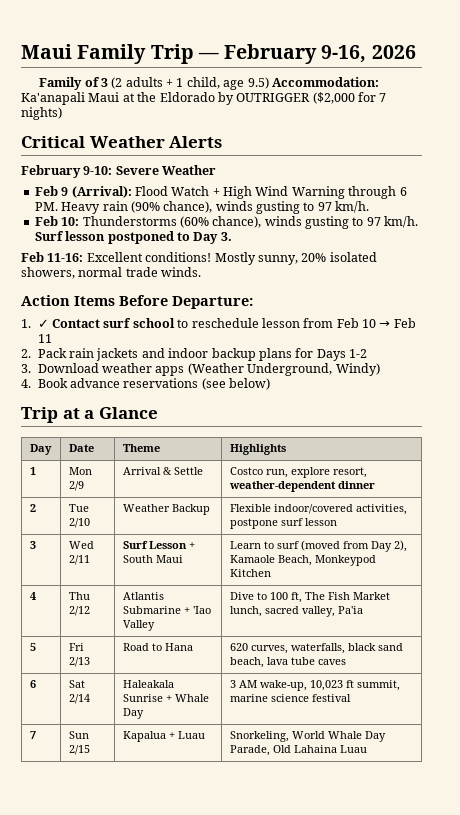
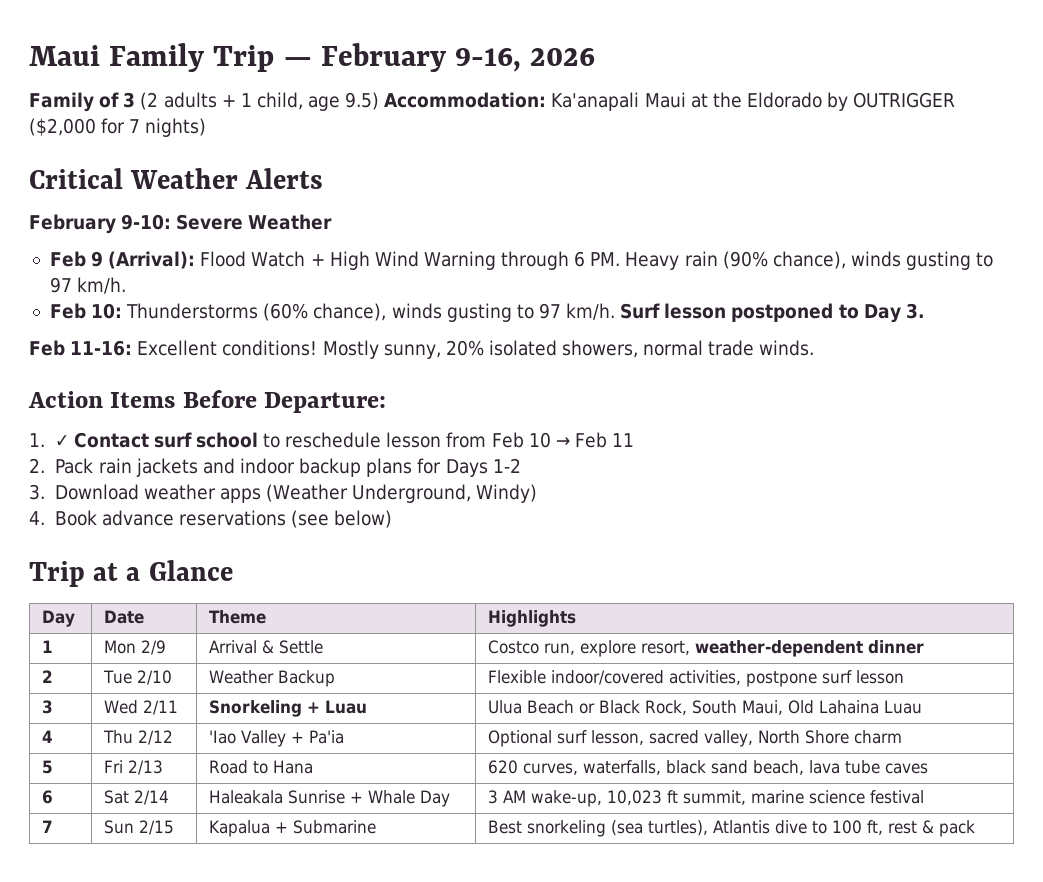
- 3 | Wed 2/11 | Surf Lesson + South Maui | Learn to surf (moved from Day 2), Kamaole Beach, Monkeypod Kitchen
+ 3 | Wed 2/11 | Snorkeling + Luau | Ulua Beach or Black Rock, South Maui, Old Lahaina Luau
- 4 | Thu 2/12 | Atlantis Submarine + 'Iao Valley | Dive to 100 ft, The Fish Market lunch, sacred valley, Pa'ia
+ 4 | Thu 2/12 | 'Iao Valley + Pa'ia | Optional surf lesson, sacred valley, North Shore charm
- 7 | Sun 2/15 | Kapalua + Luau | Snorkeling, World Whale Day Parade, Old Lahaina Luau
+ 7 | Sun 2/15 | Kapalua + Submarine | Best snorkeling (sea turtles), Atlantis dive to 100 ft, rest & pack

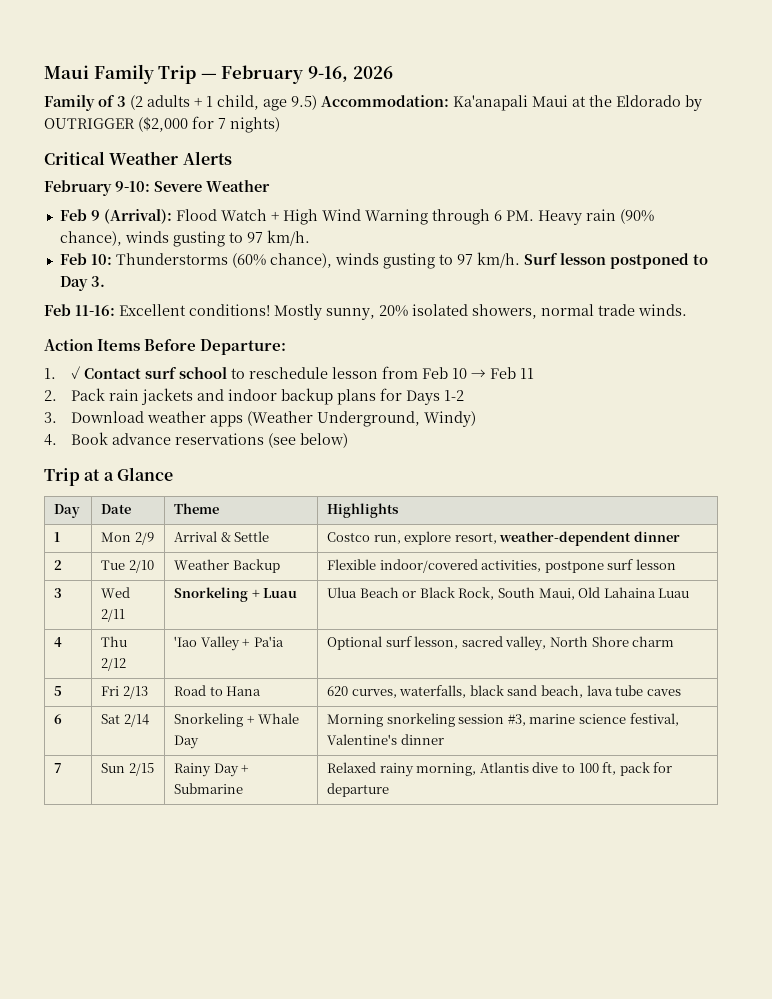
- 6 | Sat 2/14 | Haleakala Sunrise + Whale Day | 3 AM wake-up, 10,023 ft summit, marine science festival
+ 6 | Sat 2/14 | Snorkeling + Whale Day | Morning snorkeling session #3, marine science festival, Valentine's dinner
- 7 | Sun 2/15 | Kapalua + Submarine | Best snorkeling (sea turtles), Atlantis dive to 100 ft, rest & pack
+ 7 | Sun 2/15 | Rainy Day + Submarine | Relaxed rainy morning, Atlantis dive to 100 ft, pack for departure

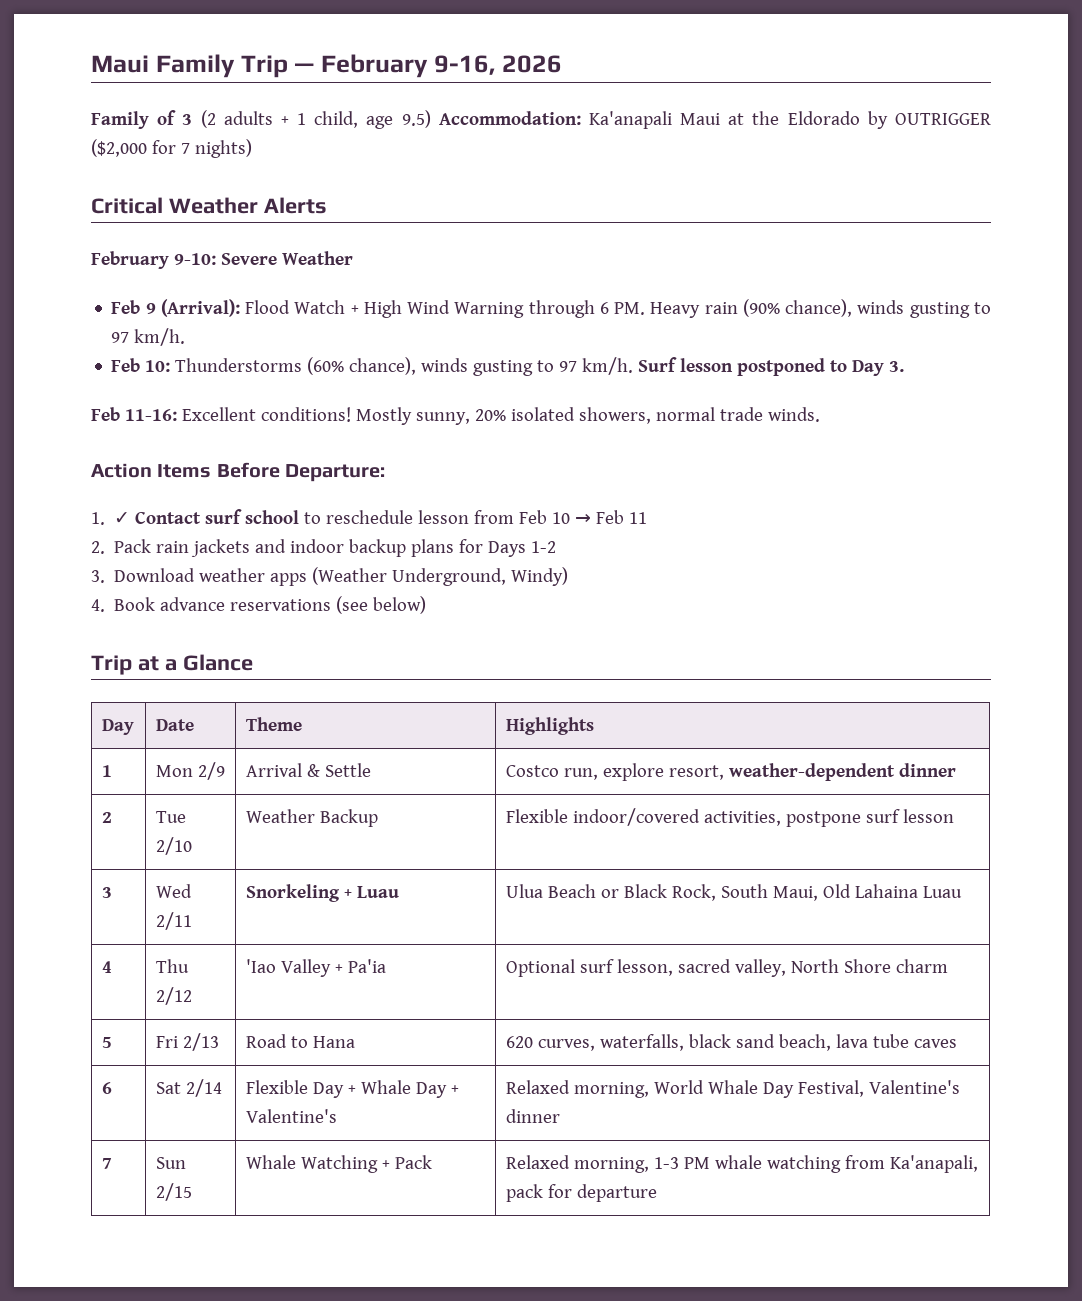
- 6 | Sat 2/14 | Snorkeling + Whale Day | Morning snorkeling session #3, marine science festival, Valentine's dinner
+ 6 | Sat 2/14 | Flexible Day + Whale Day + Valentine's | Relaxed morning, World Whale Day Festival, Valentine's dinner
- 7 | Sun 2/15 | Rainy Day + Submarine | Relaxed rainy morning, Atlantis dive to 100 ft, pack for departure
+ 7 | Sun 2/15 | Whale Watching + Pack | Relaxed morning, 1-3 PM whale watching from Ka'anapali, pack for departure

